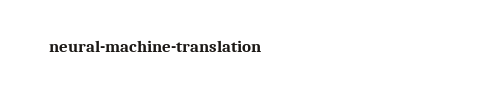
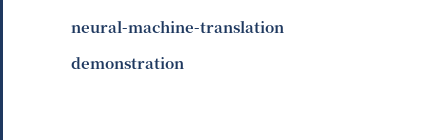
+ demonstration

